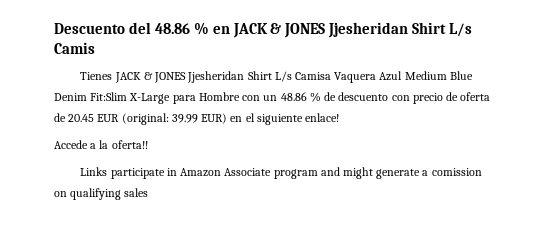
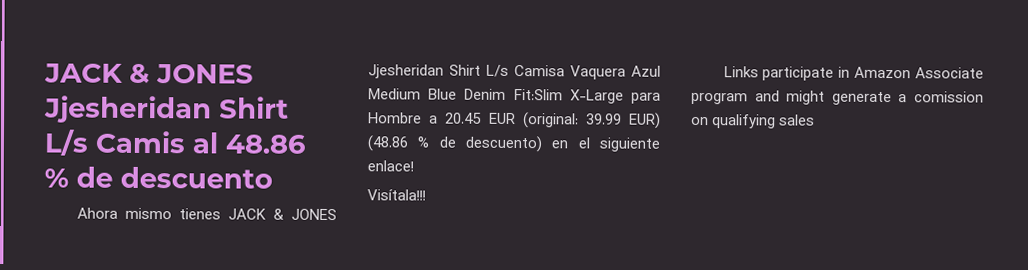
- Descuento del 48.86 % en JACK & JONES Jjesheridan Shirt L/s Camis
- Tienes JACK & JONES Jjesheridan Shirt L/s Camisa Vaquera Azul Medium Blue Denim Fit:Slim X-Large para Hombre con un 48.86 % de descuento con precio de oferta de 20.45 EUR (original: 39.99 EUR) en el siguiente enlace!
+ JACK & JONES Jjesheridan Shirt L/s Camis al 48.86 % de descuento
+ Ahora mismo tienes JACK & JONES Jjesheridan Shirt L/s Camisa Vaquera Azul Medium Blue Denim Fit:Slim X-Large para Hombre a 20.45 EUR (original: 39.99 EUR) (48.86 % de descuento) en el siguiente enlace!
- Accede a la oferta!!
+ Visítala!!!

